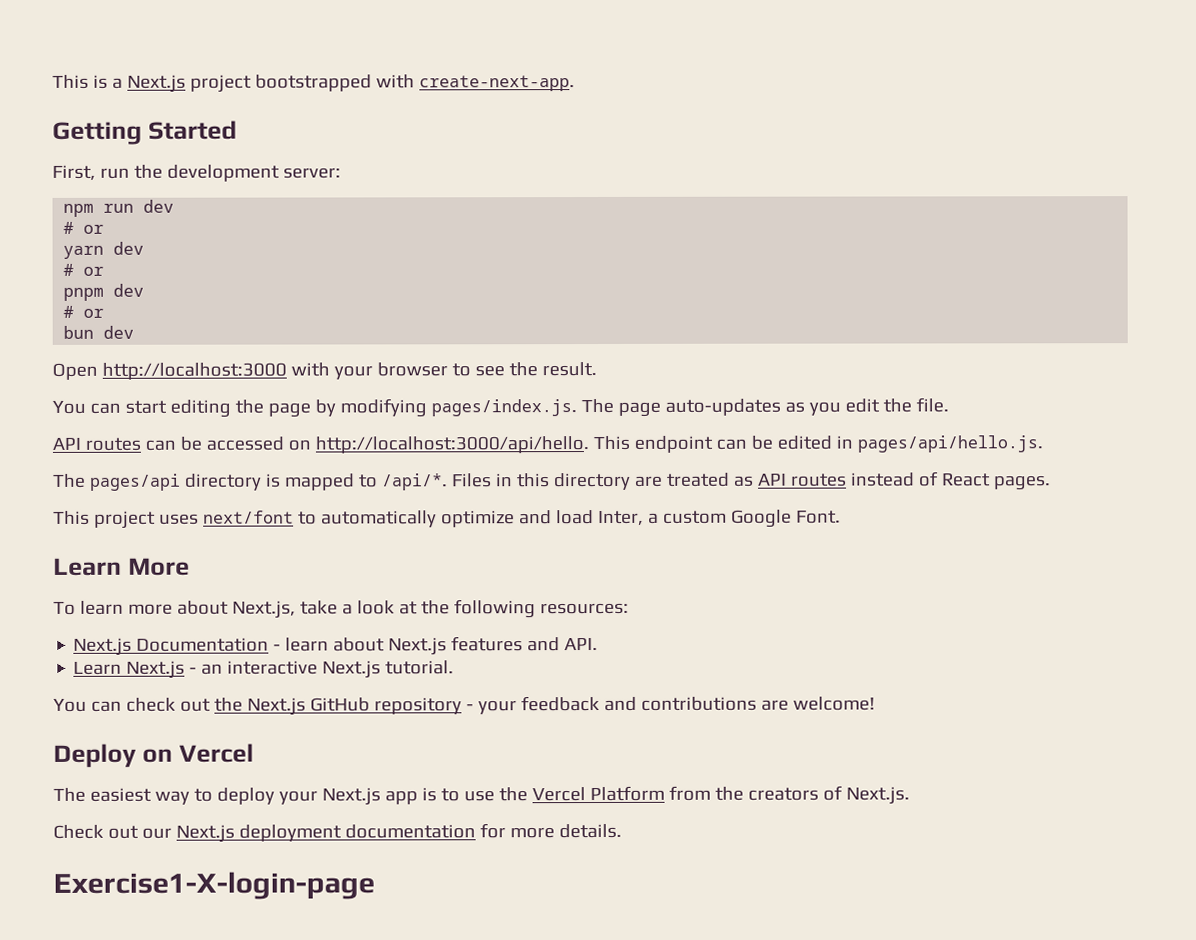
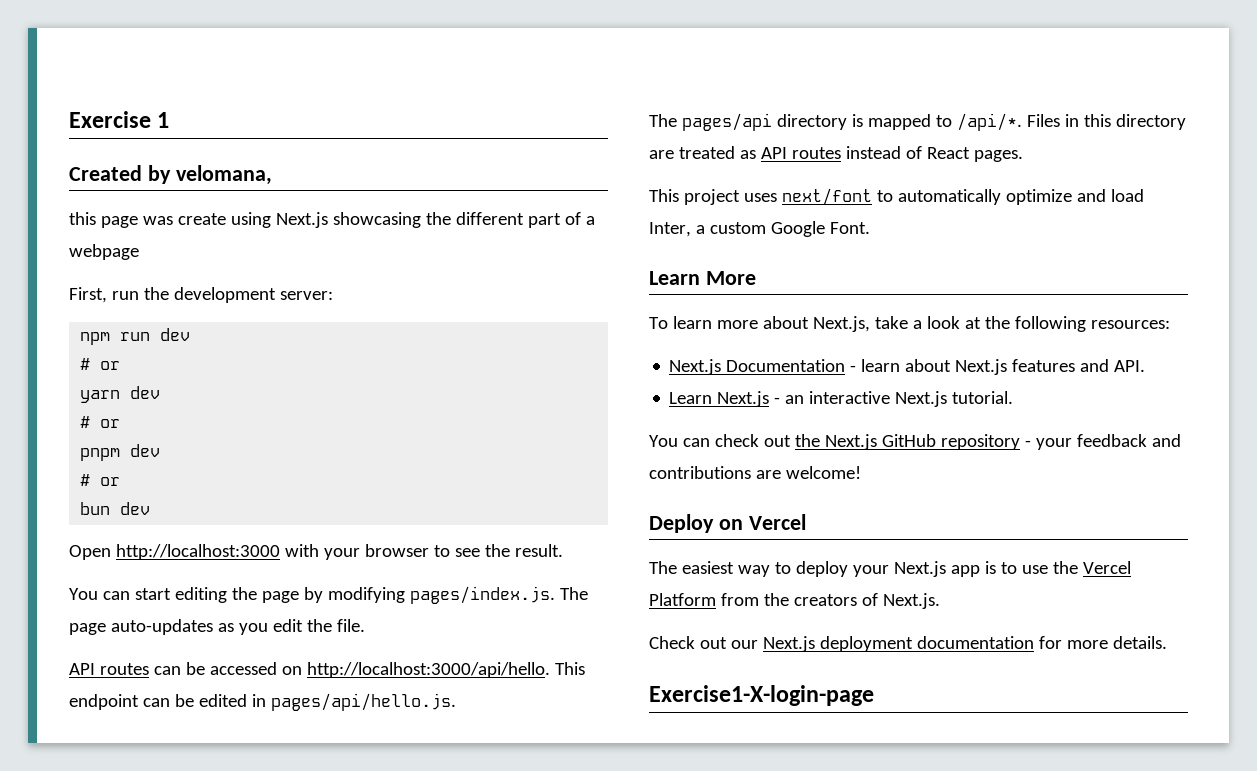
- This is a Next.js project bootstrapped with create-next-app.
- Getting Started
+ Exercise 1
+ Created by velomana,
+ this page was create using Next.js showcasing the different part of a webpage

